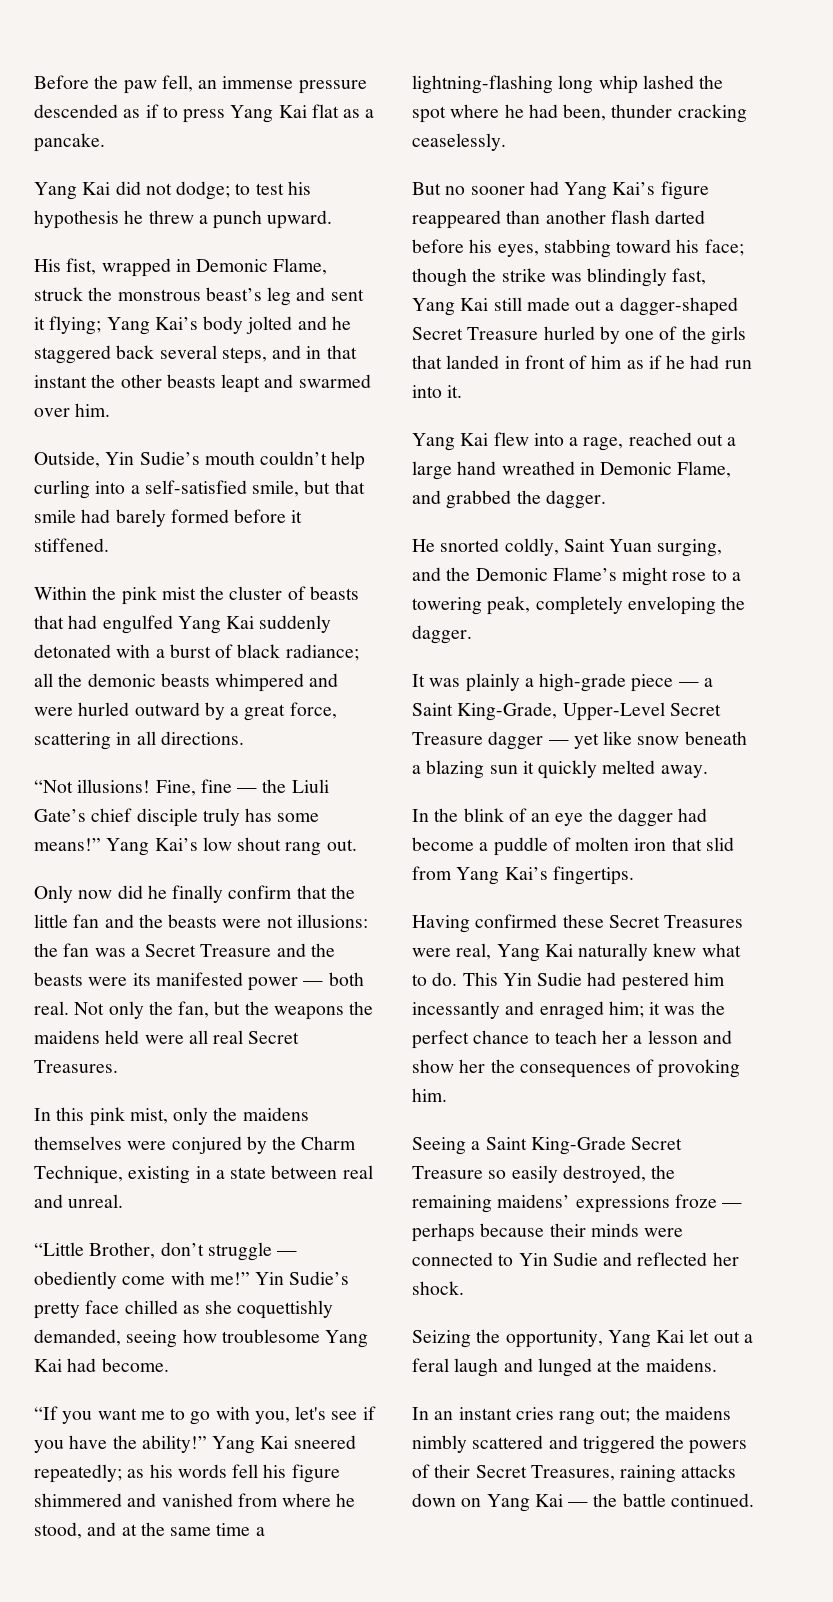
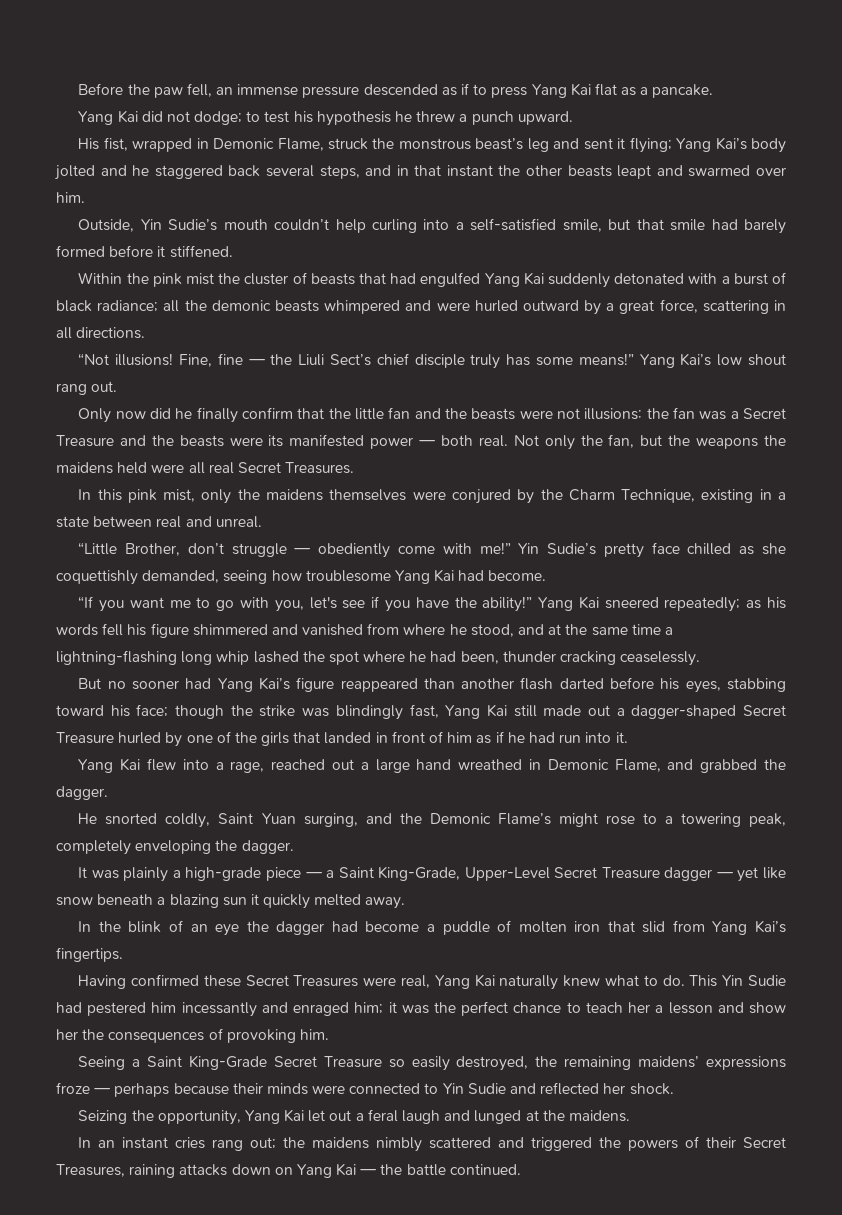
- Fine, fine — the Liuli Gate’s chief disciple truly has some means!”
+ Fine, fine — the Liuli Sect’s chief disciple truly has some means!”

